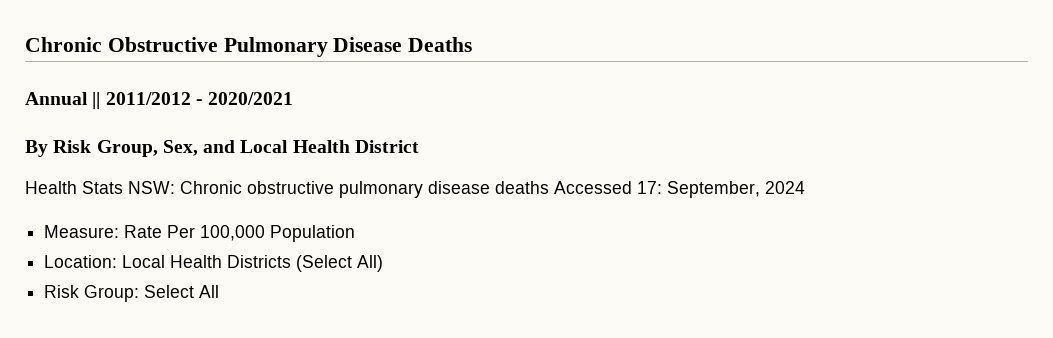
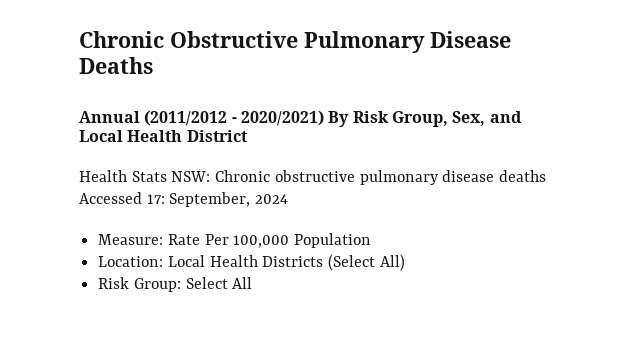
- Annual || 2011/2012 - 2020/2021
- By Risk Group, Sex, and Local Health District
+ Annual (2011/2012 - 2020/2021) By Risk Group, Sex, and Local Health District

